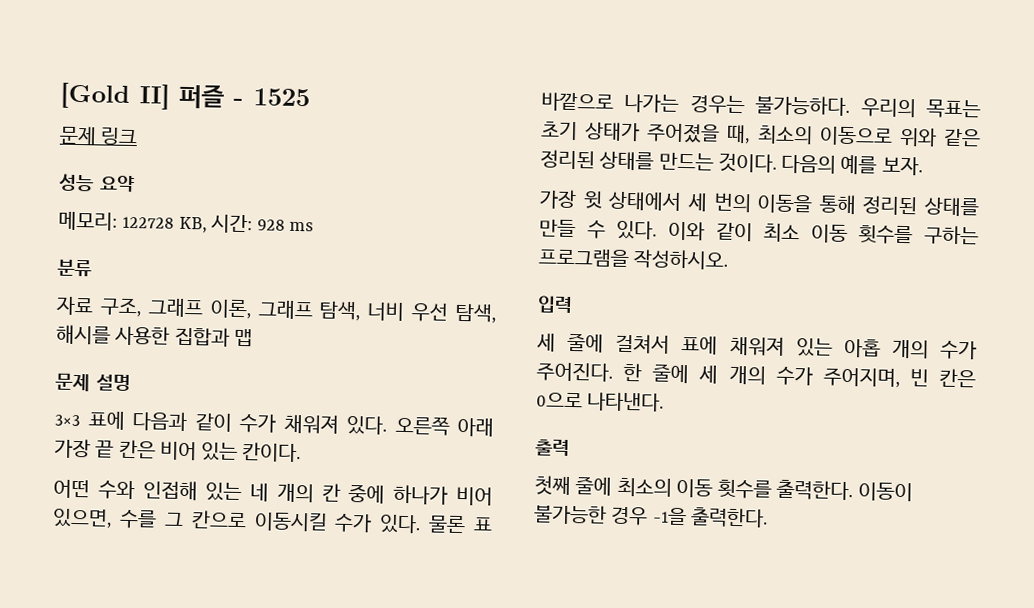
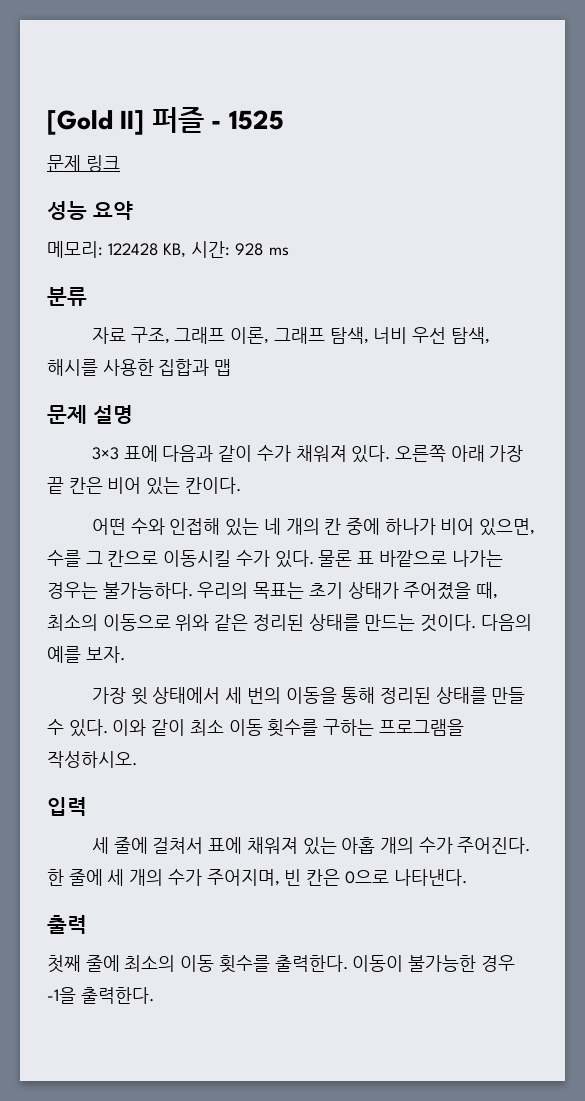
- 메모리: 122728 KB, 시간: 928 ms
+ 메모리: 122428 KB, 시간: 928 ms

